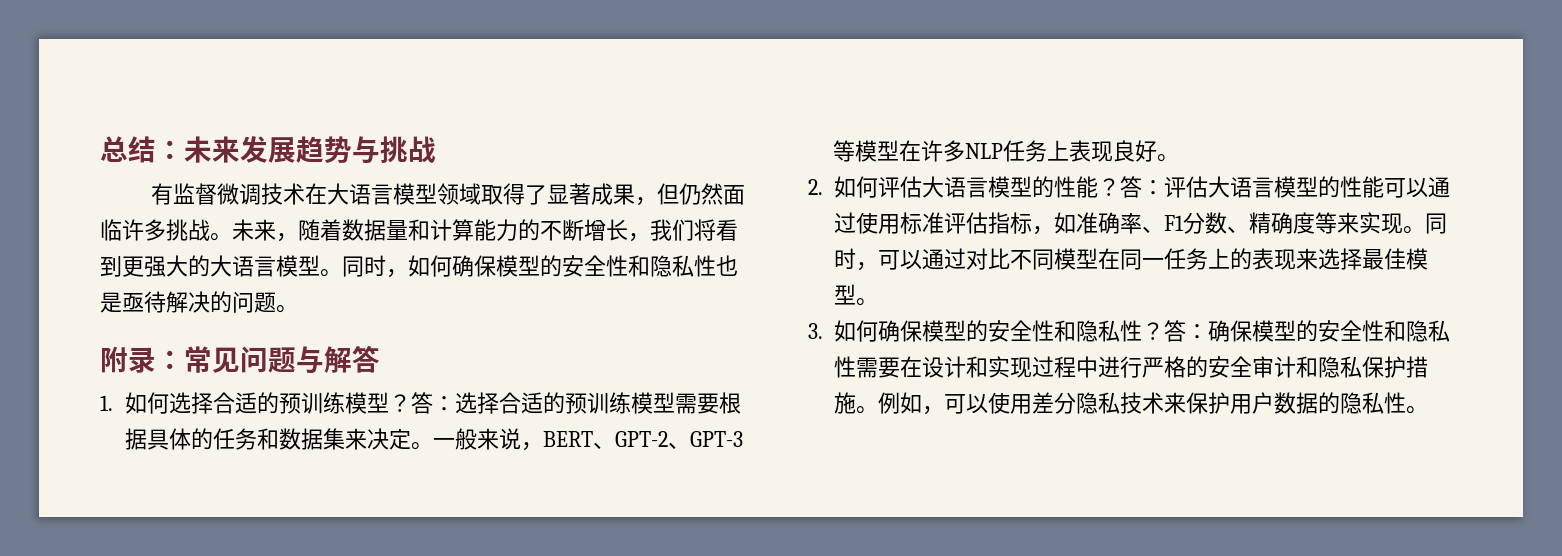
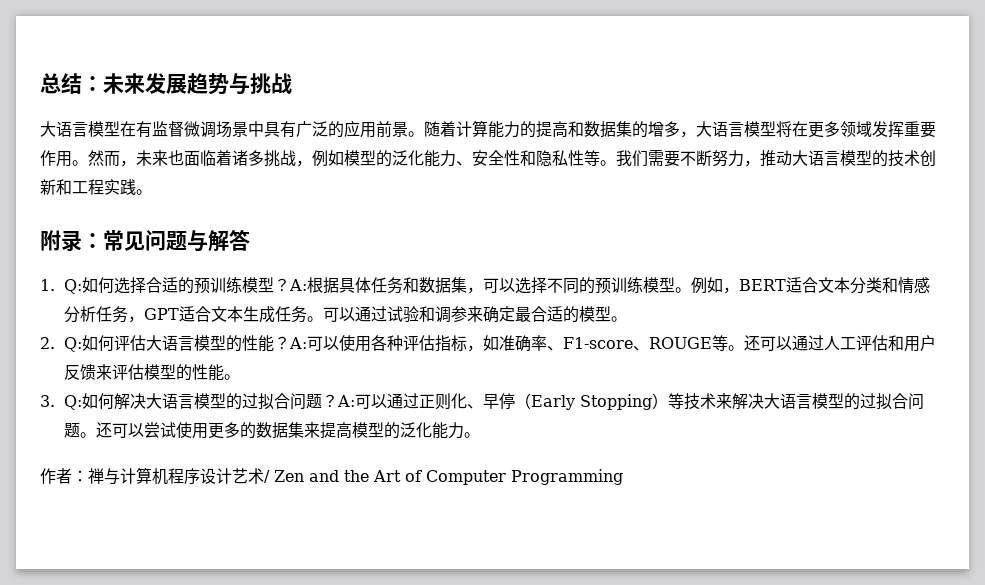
- 有监督微调技术在大语言模型领域取得了显著成果，但仍然面临许多挑战。未来，随着数据量和计算能力的不断增长，我们将看到更强大的大语言模型。同时，如何确保模型的安全性和隐私性也是亟待解决的问题。
+ 大语言模型在有监督微调场景中具有广泛的应用前景。随着计算能力的提高和数据集的增多，大语言模型将在更多领域发挥重要作用。然而，未来也面临着诸多挑战，例如模型的泛化能力、安全性和隐私性等。我们需要不断努力，推动大语言模型的技术创新和工程实践。
- 1.如何选择合适的预训练模型？
+ 1. Q:如何选择合适的预训练模型？
- 答：选择合适的预训练模型需要根据具体的任务和数据集来决定。一般来说，BERT、GPT-2、GPT-3等模型在许多NLP任务上表现良好。
+ A:根据具体任务和数据集，可以选择不同的预训练模型。例如，BERT适合文本分类和情感分析任务，GPT适合文本生成任务。可以通过试验和调参来确定最合适的模型。
- 2.如何评估大语言模型的性能？
+ 2. Q:如何评估大语言模型的性能？
- 答：评估大语言模型的性能可以通过使用标准评估指标，如准确率、F1分数、精确度等来实现。同时，可以通过对比不同模型在同一任务上的表现来选择最佳模型。
- 3.如何确保模型的安全性和隐私性？答：确保模型的安全性和隐私性需要在设计和实现过程中进行严格的安全审计和隐私保护措施。例如，可以使用差分隐私技术来保护用户数据的隐私性。
+ A:可以使用各种评估指标，如准确率、F1-score、ROUGE等。还可以通过人工评估和用户反馈来评估模型的性能。
+ 3. Q:如何解决大语言模型的过拟合问题？A:可以通过正则化、早停（Early Stopping）等技术来解决大语言模型的过拟合问题。还可以尝试使用更多的数据集来提高模型的泛化能力。
+ 作者：禅与计算机程序设计艺术/ Zen and the Art of Computer Programming

